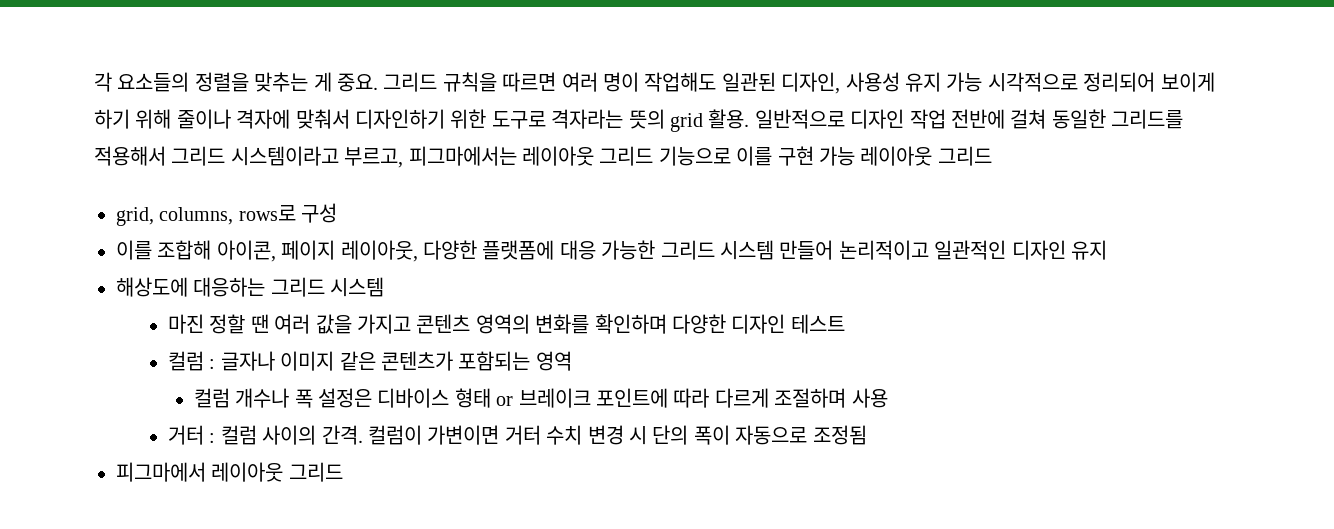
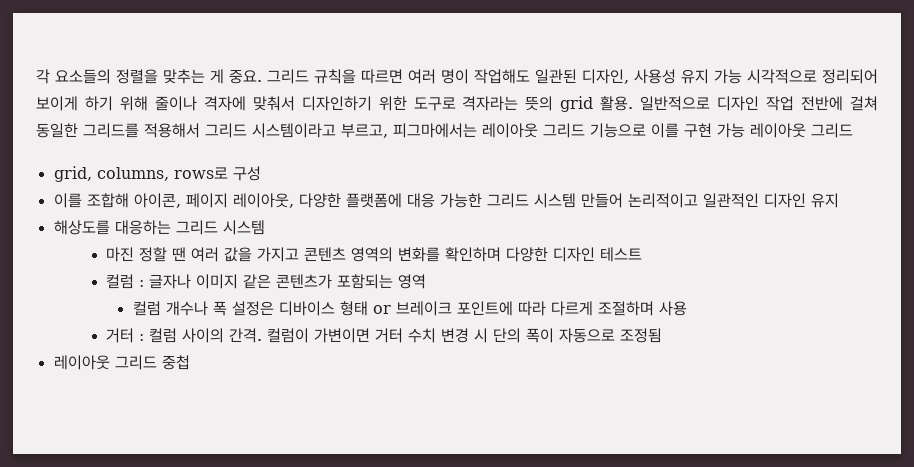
- 해상도에 대응하는 그리드 시스템
+ 해상도를 대응하는 그리드 시스템
- 피그마에서 레이아웃 그리드
+ 레이아웃 그리드 중첩

